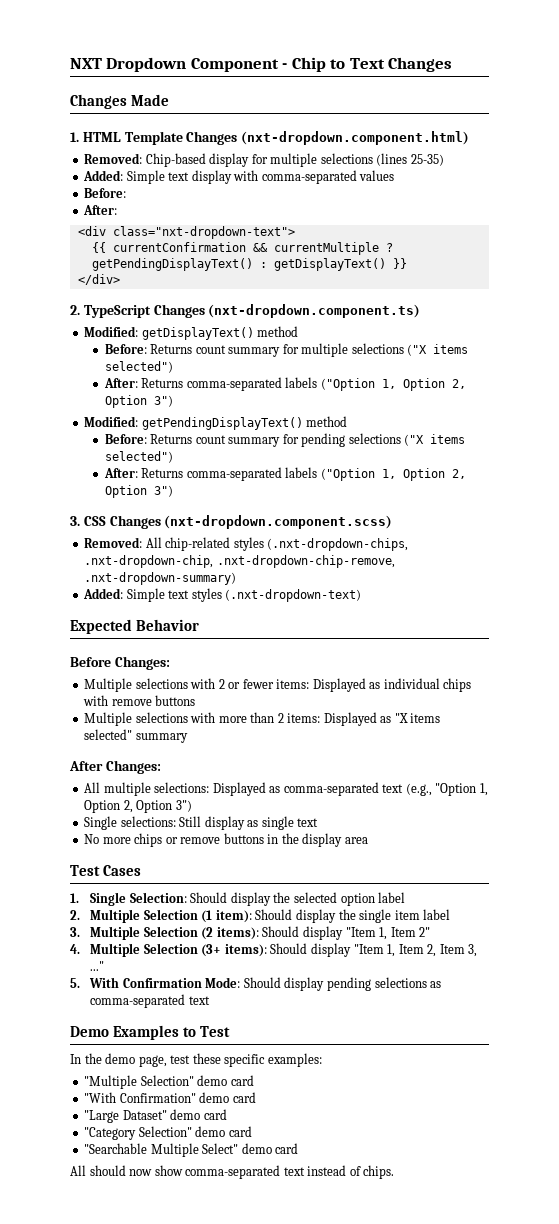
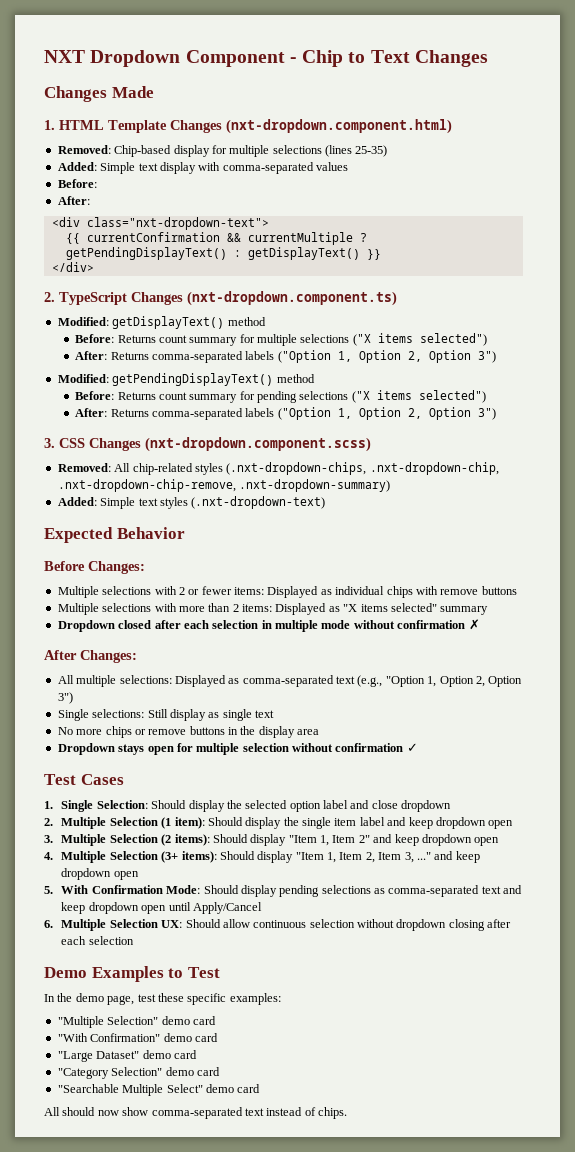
+ Dropdown closed after each selection in multiple mode without confirmation ✗
+ Dropdown stays open for multiple selection without confirmation ✓
- 1. Single Selection: Should display the selected option label
+ 1. Single Selection: Should display the selected option label and close dropdown
- 2. Multiple Selection (1 item): Should display the single item label
+ 2. Multiple Selection (1 item): Should display the single item label and keep dropdown open
- 3. Multiple Selection (2 items): Should display "Item 1, Item 2"
+ 3. Multiple Selection (2 items): Should display "Item 1, Item 2" and keep dropdown open
- 4. Multiple Selection (3+ items): Should display "Item 1, Item 2, Item 3, ..."
+ 4. Multiple Selection (3+ items): Should display "Item 1, Item 2, Item 3, ..." and keep dropdown open
- 5. With Confirmation Mode: Should display pending selections as comma-separated text
+ 5. With Confirmation Mode: Should display pending selections as comma-separated text and keep dropdown open until Apply/Cancel
+ 6. Multiple Selection UX: Should allow continuous selection without dropdown closing after each selection

